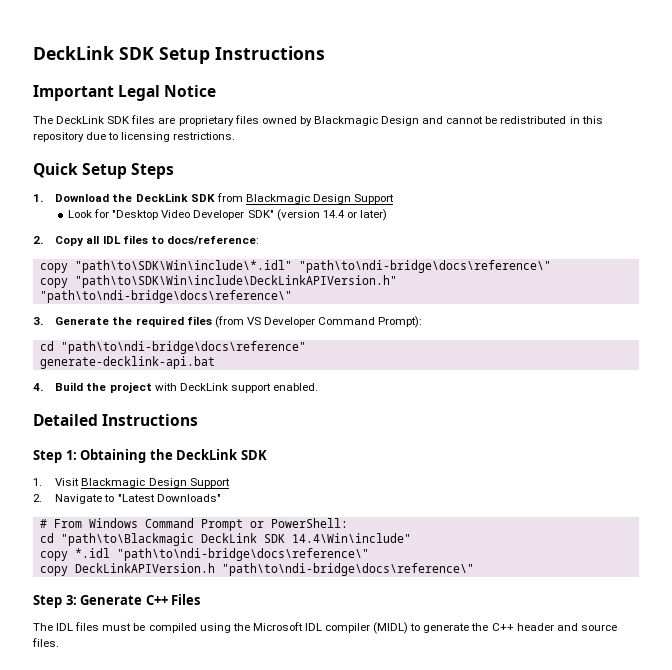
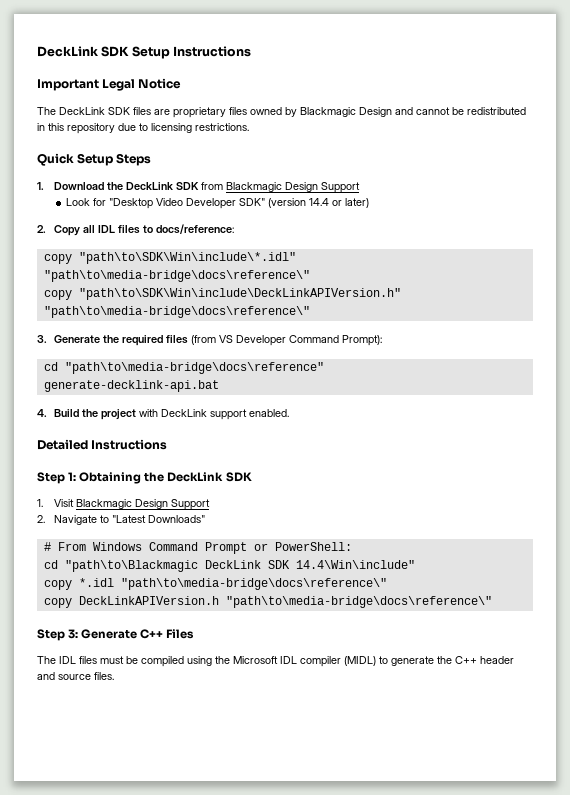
- copy "path\to\SDK\Win\include\*.idl" "path\to\ndi-bridge\docs\reference\"
+ copy "path\to\SDK\Win\include\*.idl" "path\to\media-bridge\docs\reference\"
- copy "path\to\SDK\Win\include\DeckLinkAPIVersion.h" "path\to\ndi-bridge\docs\reference\"
+ copy "path\to\SDK\Win\include\DeckLinkAPIVersion.h" "path\to\media-bridge\docs\reference\"
- cd "path\to\ndi-bridge\docs\reference"
+ cd "path\to\media-bridge\docs\reference"
- copy *.idl "path\to\ndi-bridge\docs\reference\"
+ copy *.idl "path\to\media-bridge\docs\reference\"
- copy DeckLinkAPIVersion.h "path\to\ndi-bridge\docs\reference\"
+ copy DeckLinkAPIVersion.h "path\to\media-bridge\docs\reference\"

